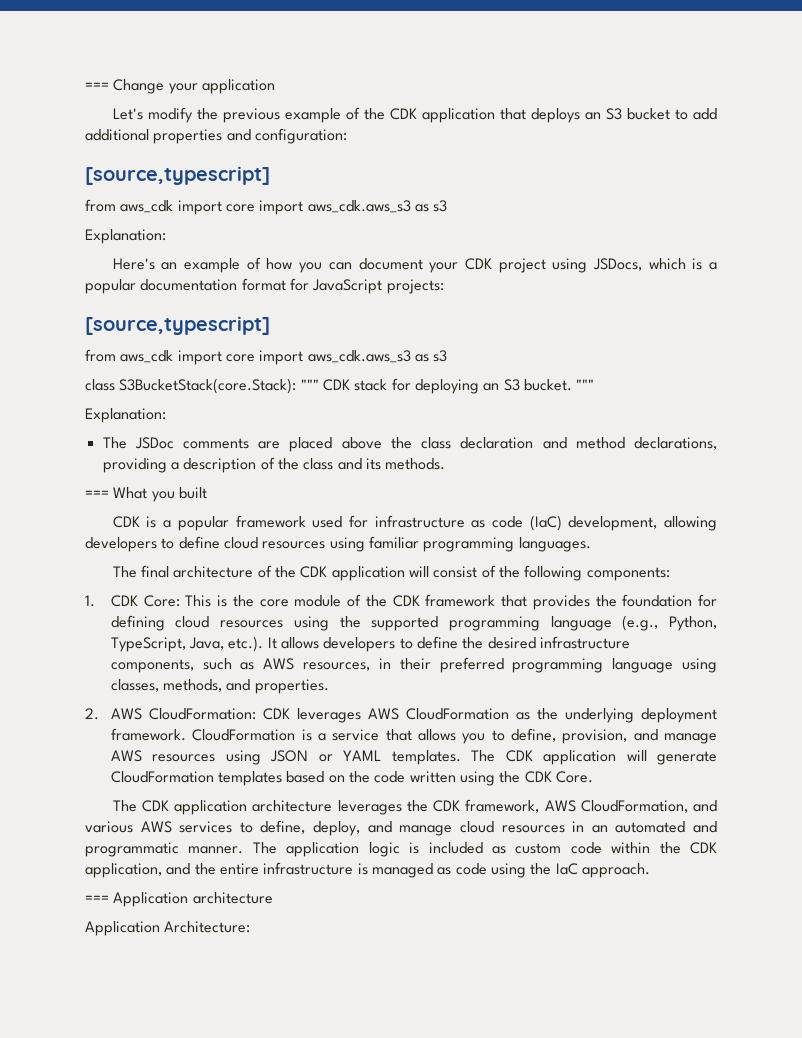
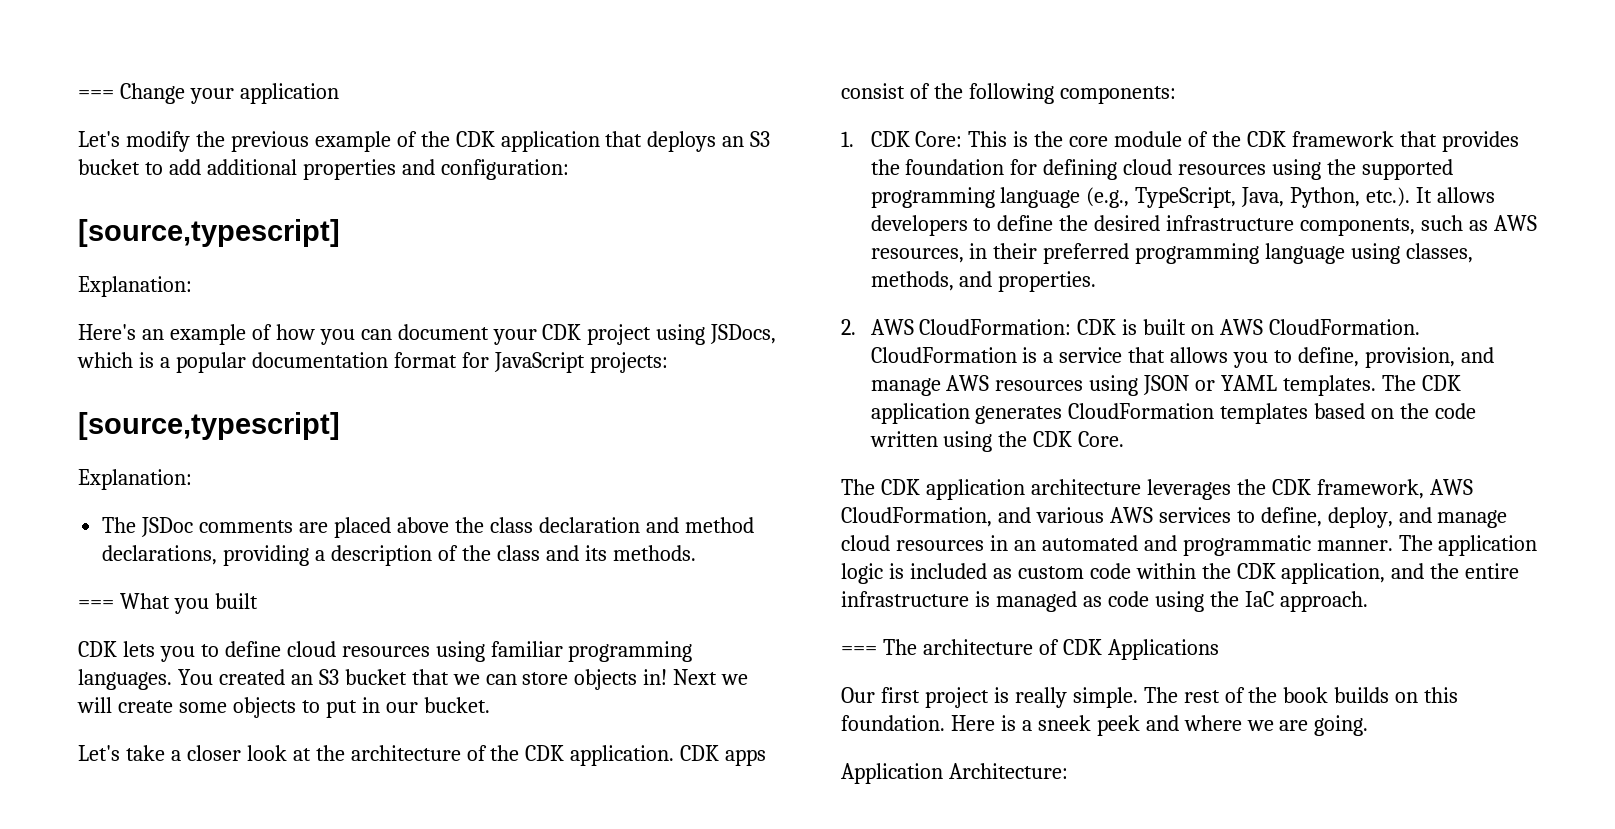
  Let's modify the previous example of the CDK application that deploys an S3 bucket to add additional properties and configuration:
  [source,typescript]
- from aws_cdk import core import aws_cdk.aws_s3 as s3
  Here's an example of how you can document your CDK project using JSDocs, which is a popular documentation format for JavaScript projects:
  [source,typescript]
- from aws_cdk import core import aws_cdk.aws_s3 as s3
- class S3BucketStack(core.Stack): """ CDK stack for deploying an S3 bucket. """
- CDK is a popular framework used for infrastructure as code (IaC) development, allowing developers to define cloud resources using familiar programming languages.
- The final architecture of the CDK application will consist of the following components:
+ CDK lets you to define cloud resources using familiar programming languages. You created an S3 bucket that we can store objects in! Next we will create some objects to put in our bucket.
+ Let's take a closer look at the architecture of the CDK application. CDK apps consist of the following components:
- 1. CDK Core: This is the core module of the CDK framework that provides the foundation for defining cloud resources using the supported programming language (e.g., Python, TypeScript, Java, etc.). It allows developers to define the desired infrastructure components, such as AWS resources, in their preferred programming language using classes, methods, and properties.
+ 1. CDK Core: This is the core module of the CDK framework that provides the foundation for defining cloud resources using the supported programming language (e.g., TypeScript, Java, Python, etc.). It allows developers to define the desired infrastructure components, such as AWS resources, in their preferred programming language using classes, methods, and properties.
- 2. AWS CloudFormation: CDK leverages AWS CloudFormation as the underlying deployment framework.
+ 2. AWS CloudFormation: CDK is built on AWS CloudFormation.
- The CDK application will generate CloudFormation templates based on the code written using the CDK Core.
+ The CDK application generates CloudFormation templates based on the code written using the CDK Core.
- === Application architecture
+ === The architecture of CDK Applications
+ Our first project is really simple. The rest of the book builds on this foundation. Here is a sneek peek and where we are going.

